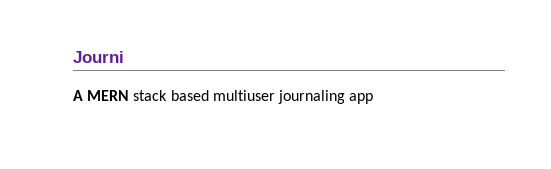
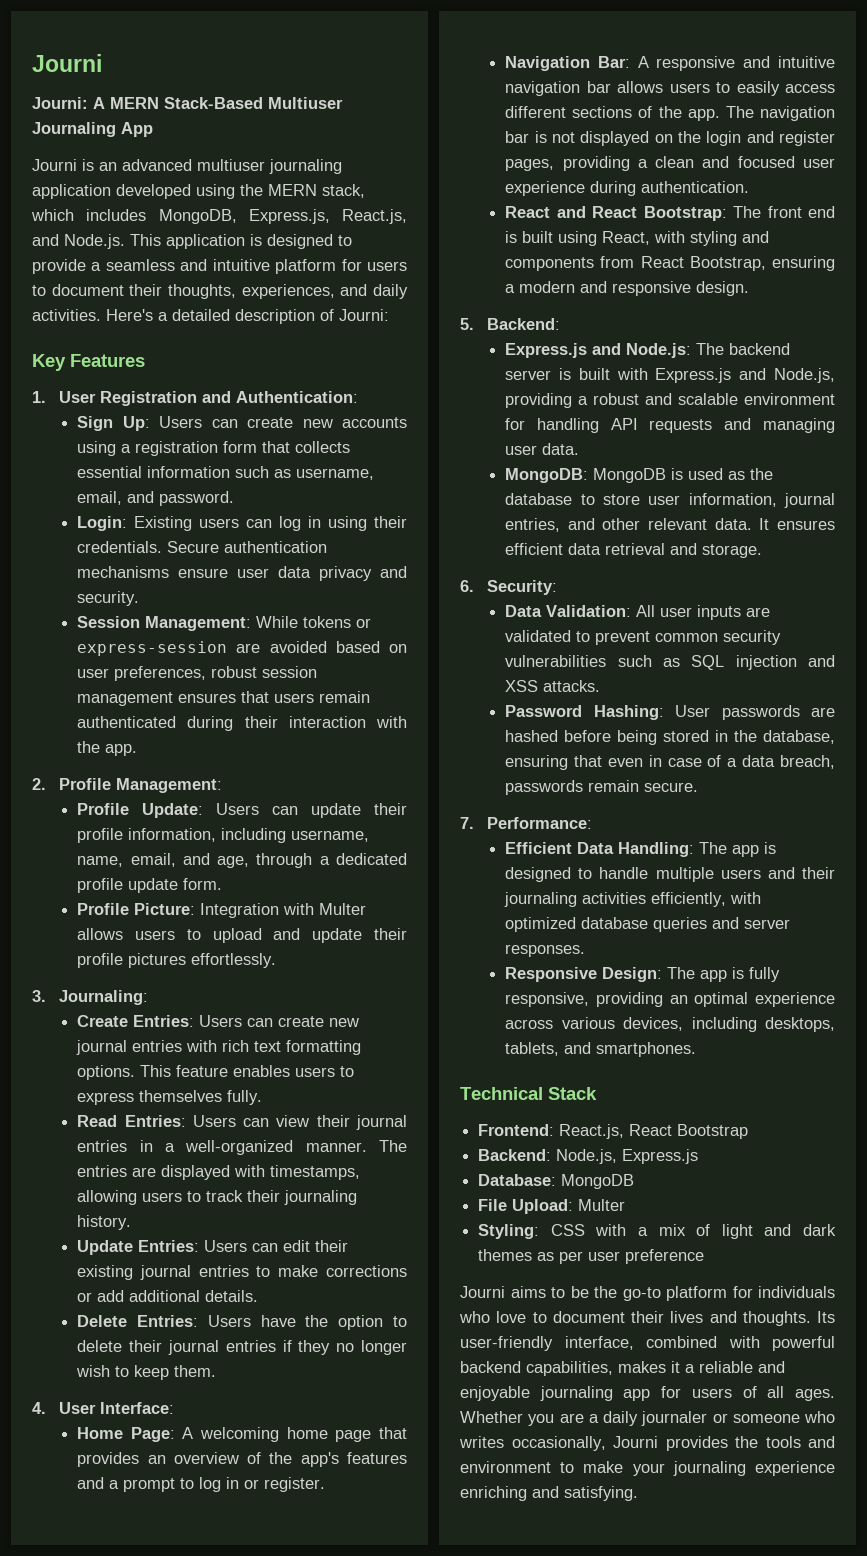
- A MERN stack based multiuser journaling app
+ Journi: A MERN Stack-Based Multiuser Journaling App
+ Journi is an advanced multiuser journaling application developed using the MERN stack, which includes MongoDB, Express.js, React.js, and Node.js. This application is designed to provide a seamless and intuitive platform for users to document their thoughts, experiences, and daily activities. Here's a detailed description of Journi:
+ Key Features
+ 1. User Registration and Authentication:
+ Sign Up: Users can create new accounts using a registration form that collects essential information such as username, email, and password.
+ Login: Existing users can log in using their credentials. Secure authentication mechanisms ensure user data privacy and security.
+ Session Management: While tokens or express-session are avoided based on user preferences, robust session management ensures that users remain authenticated during their interaction with the app.
+ 2. Profile Management:
+ Profile Update: Users can update their profile information, including username, name, email, and age, through a dedicated profile update form.
+ Profile Picture: Integration with Multer allows users to upload and update their profile pictures effortlessly.
+ 3. Journaling:
+ Create Entries: Users can create new journal entries with rich text formatting options. This feature enables users to express themselves fully.
+ Read Entries: Users can view their journal entries in a well-organized manner. The entries are displayed with timestamps, allowing users to track their journaling history.
+ Update Entries: Users can edit their existing journal entries to make corrections or add additional details.
+ Delete Entries: Users have the option to delete their journal entries if they no longer wish to keep them.
+ 4. User Interface:
+ Home Page: A welcoming home page that provides an overview of the app's features and a prompt to log in or register.
+ Navigation Bar: A responsive and intuitive navigation bar allows users to easily access different sections of the app. The navigation bar is not displayed on the login and register pages, providing a clean and focused user experience during authentication.
+ React and React Bootstrap: The front end is built using React, with styling and components from React Bootstrap, ensuring a modern and responsive design.
+ 5. Backend:
+ Express.js and Node.js: The backend server is built with Express.js and Node.js, providing a robust and scalable environment for handling API requests and managing user data.
+ MongoDB: MongoDB is used as the database to store user information, journal entries, and other relevant data. It ensures efficient data retrieval and storage.
+ 6. Security:
+ Data Validation: All user inputs are validated to prevent common security vulnerabilities such as SQL injection and XSS attacks.
+ Password Hashing: User passwords are hashed before being stored in the database, ensuring that even in case of a data breach, passwords remain secure.
+ 7. Performance:
+ Efficient Data Handling: The app is designed to handle multiple users and their journaling activities efficiently, with optimized database queries and server responses.
+ Responsive Design: The app is fully responsive, providing an optimal experience across various devices, including desktops, tablets, and smartphones.
+ Technical Stack
+ Frontend: React.js, React Bootstrap
+ Backend: Node.js, Express.js
+ Database: MongoDB
+ File Upload: Multer
+ Styling: CSS with a mix of light and dark themes as per user preference
+ Journi aims to be the go-to platform for individuals who love to document their lives and thoughts. Its user-friendly interface, combined with powerful backend capabilities, makes it a reliable and enjoyable journaling app for users of all ages. Whether you are a daily journaler or someone who writes occasionally, Journi provides the tools and environment to make your journaling experience enriching and satisfying.

